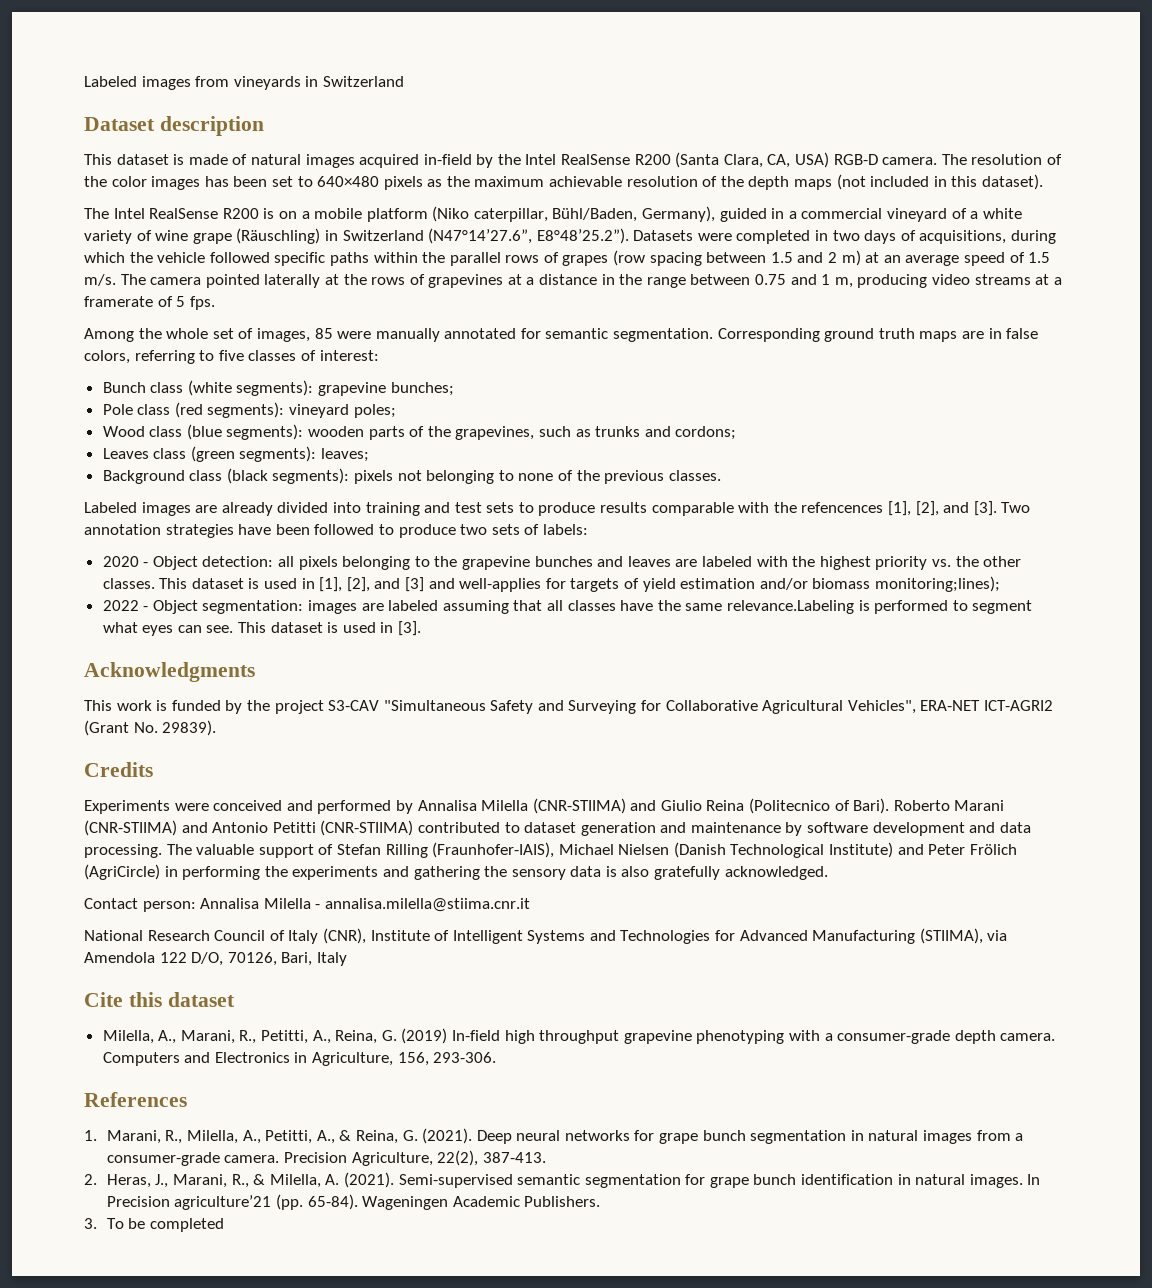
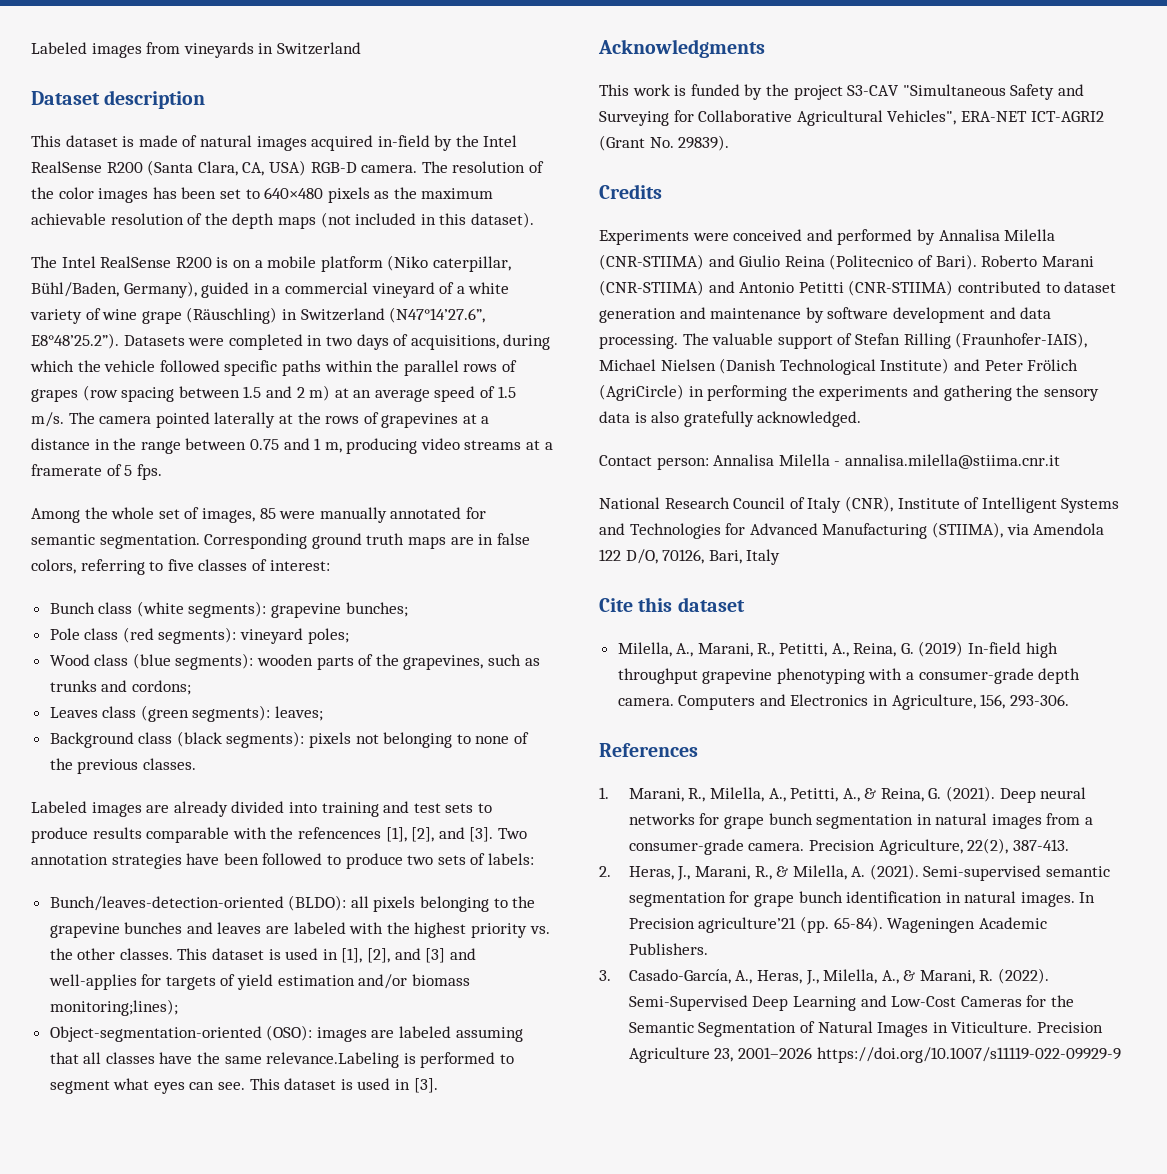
- 2020 - Object detection: all pixels belonging to the grapevine bunches and leaves are labeled with the highest priority vs. the other classes.
+ Bunch/leaves-detection-oriented (BLDO): all pixels belonging to the grapevine bunches and leaves are labeled with the highest priority vs. the other classes.
- 2022 - Object segmentation: images are labeled assuming that all classes have the same relevance.Labeling is performed to segment what eyes can see.
+ Object-segmentation-oriented (OSO): images are labeled assuming that all classes have the same relevance.Labeling is performed to segment what eyes can see.
- 3. To be completed
+ 3. Casado-García, A., Heras, J., Milella, A., & Marani, R. (2022). Semi-Supervised Deep Learning and Low-Cost Cameras for the Semantic Segmentation of Natural Images in Viticulture. Precision Agriculture 23, 2001–2026 https://doi.org/10.1007/s11119-022-09929-9

